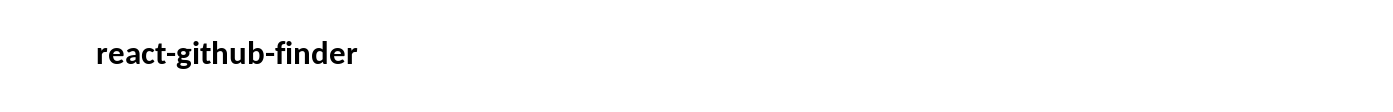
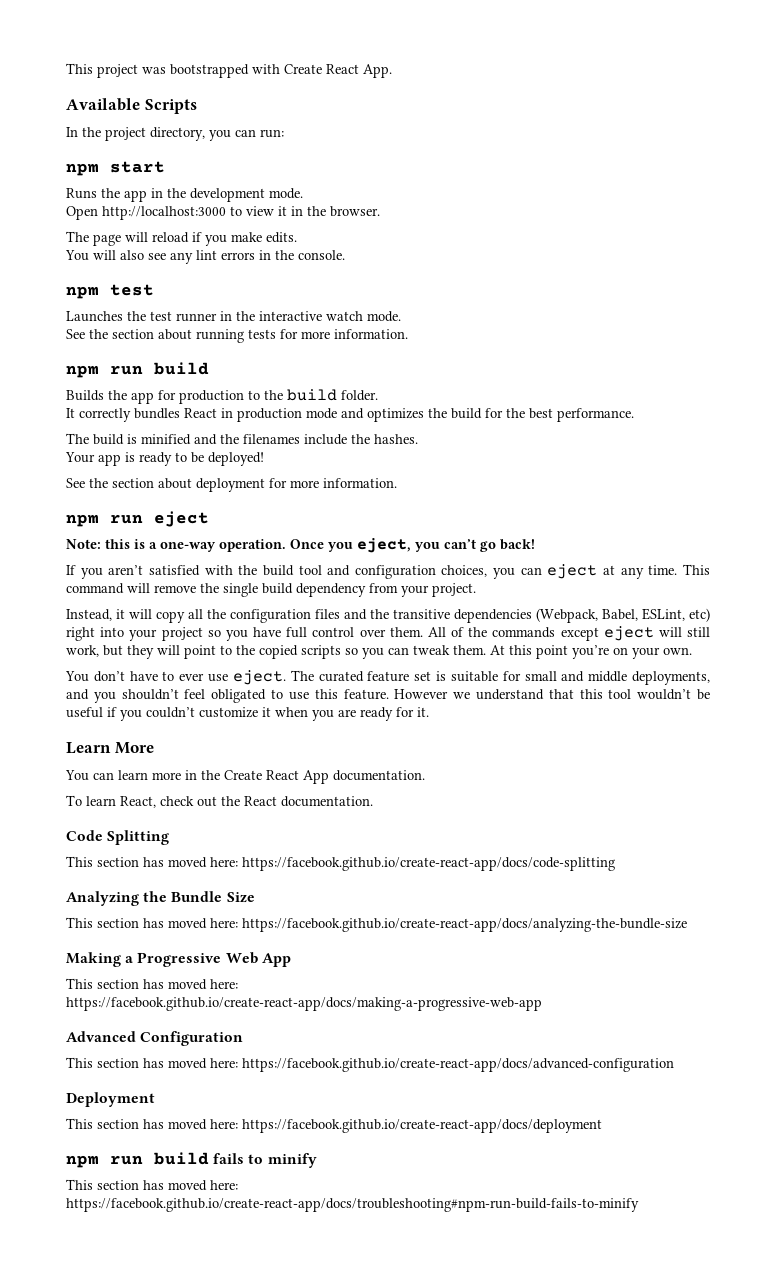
- react-github-finder
+ This project was bootstrapped with Create React App.
+ Available Scripts
+ In the project directory, you can run:
+ npm start
+ Runs the app in the development mode.
+ Open http://localhost:3000 to view it in the browser.
+ The page will reload if you make edits.
+ You will also see any lint errors in the console.
+ npm test
+ Launches the test runner in the interactive watch mode.
+ See the section about running tests for more information.
+ npm run build
+ Builds the app for production to the build folder.
+ It correctly bundles React in production mode and optimizes the build for the best performance.
+ The build is minified and the filenames include the hashes.
+ Your app is ready to be deployed!
+ See the section about deployment for more information.
+ npm run eject
+ Note: this is a one-way operation. Once you eject, you can’t go back!
+ If you aren’t satisfied with the build tool and configuration choices, you can eject at any time. This command will remove the single build dependency from your project.
+ Instead, it will copy all the configuration files and the transitive dependencies (Webpack, Babel, ESLint, etc) right into your project so you have full control over them. All of the commands except eject will still work, but they will point to the copied scripts so you can tweak them. At this point you’re on your own.
+ You don’t have to ever use eject. The curated feature set is suitable for small and middle deployments, and you shouldn’t feel obligated to use this feature. However we understand that this tool wouldn’t be useful if you couldn’t customize it when you are ready for it.
+ Learn More
+ You can learn more in the Create React App documentation.
+ To learn React, check out the React documentation.
+ Code Splitting
+ This section has moved here: https://facebook.github.io/create-react-app/docs/code-splitting
+ Analyzing the Bundle Size
+ This section has moved here: https://facebook.github.io/create-react-app/docs/analyzing-the-bundle-size
+ Making a Progressive Web App
+ This section has moved here: https://facebook.github.io/create-react-app/docs/making-a-progressive-web-app
+ Advanced Configuration
+ This section has moved here: https://facebook.github.io/create-react-app/docs/advanced-configuration
+ Deployment
+ This section has moved here: https://facebook.github.io/create-react-app/docs/deployment
+ npm run build fails to minify
+ This section has moved here: https://facebook.github.io/create-react-app/docs/troubleshooting#npm-run-build-fails-to-minify

